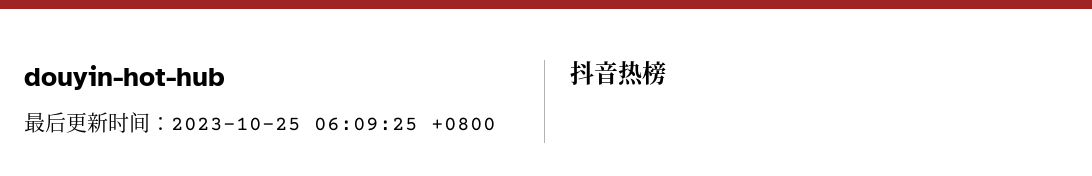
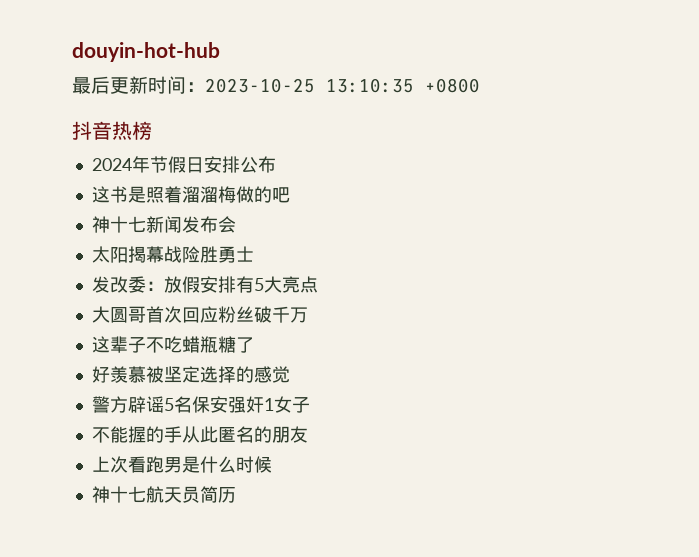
- 最后更新时间：2023-10-25 06:09:25 +0800
+ 最后更新时间：2023-10-25 13:10:35 +0800
+ 2024年节假日安排公布
+ 这书是照着溜溜梅做的吧
+ 神十七新闻发布会
+ 太阳揭幕战险胜勇士
+ 发改委：放假安排有5大亮点
+ 大圆哥首次回应粉丝破千万
+ 这辈子不吃蜡瓶糖了
+ 好羡慕被坚定选择的感觉
+ 警方辟谣5名保安强奸1女子
+ 不能握的手从此匿名的朋友
+ 上次看跑男是什么时候
+ 神十七航天员简历

